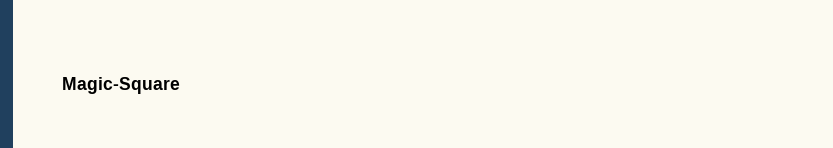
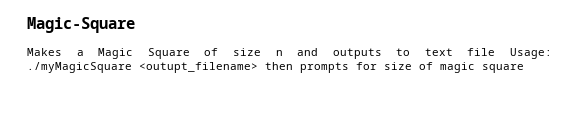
+ Makes a Magic Square of size n and outputs to text file Usage: ./myMagicSquare <outupt_filename> then prompts for size of magic square

